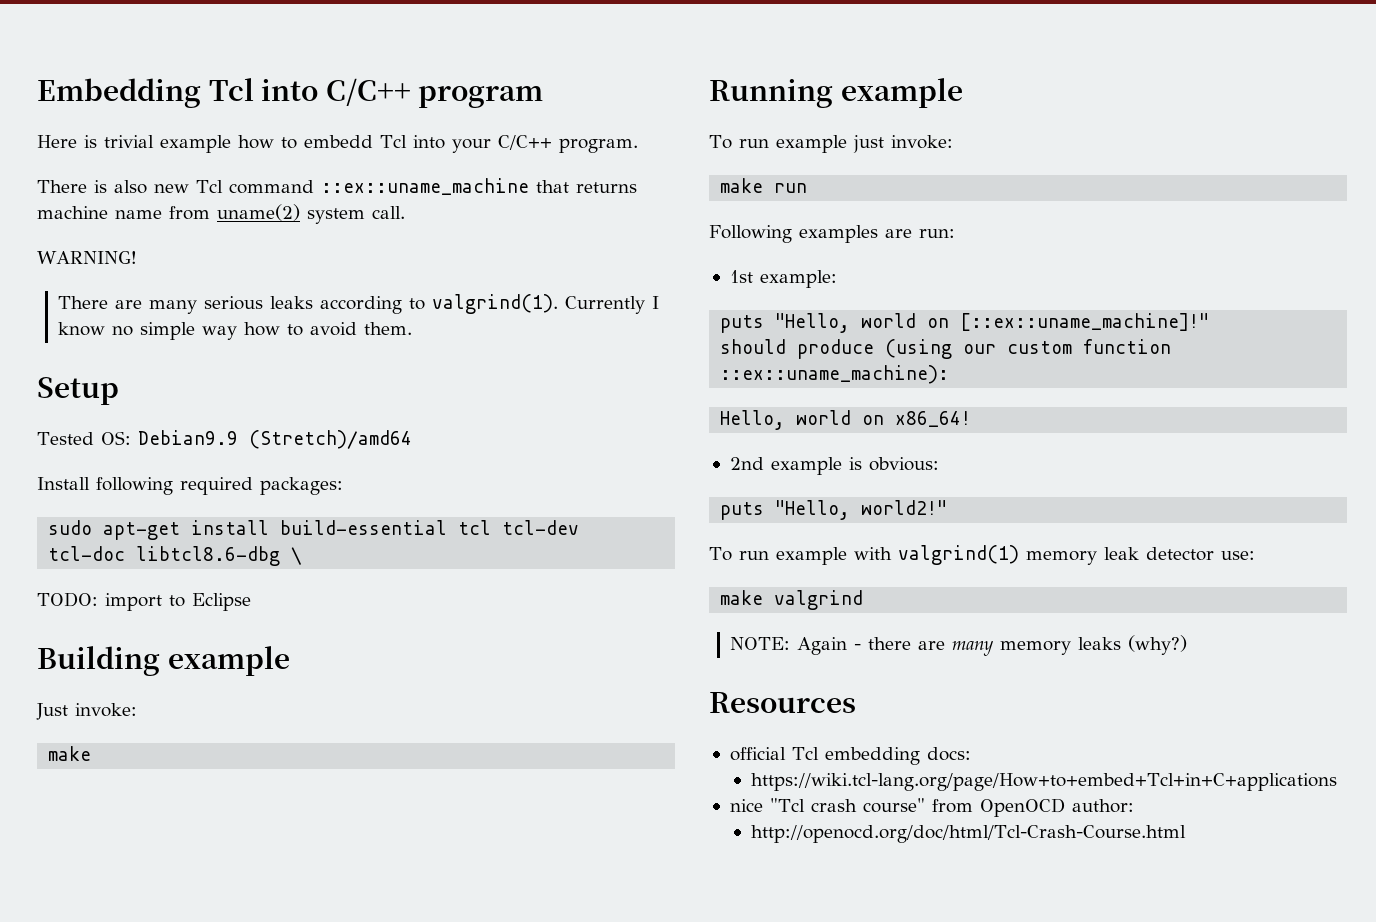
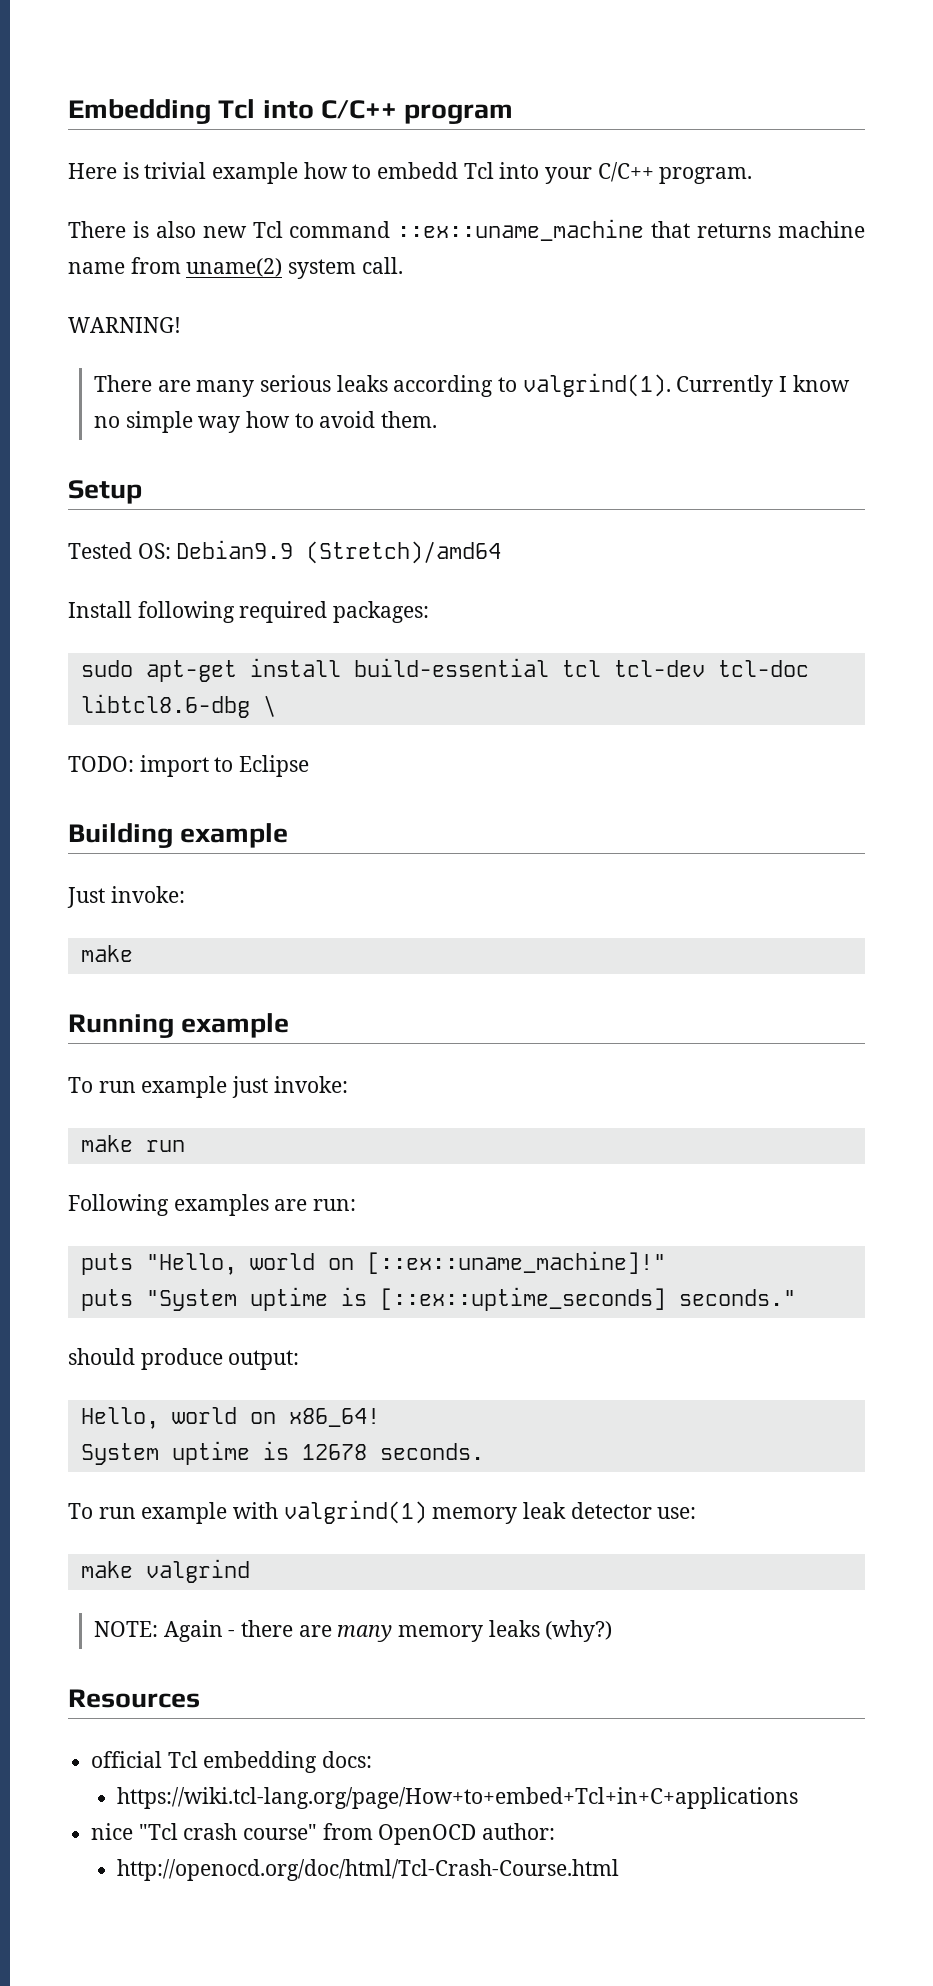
- 1st example:
- should produce (using our custom function ::ex::uname_machine):
+ puts "System uptime is [::ex::uptime_seconds] seconds."
+ should produce output:
  Hello, world on x86_64!
- 2nd example is obvious:
- puts "Hello, world2!"
+ System uptime is 12678 seconds.

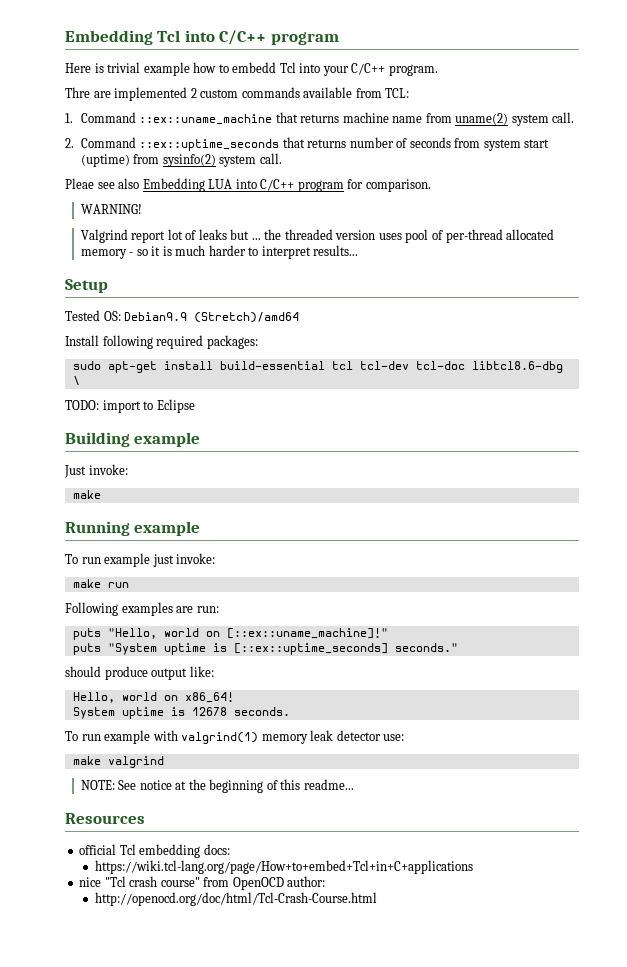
- There is also new Tcl command ::ex::uname_machine that returns machine name from uname(2) system call.
+ Thre are implemented 2 custom commands available from TCL:
+ 1. Command ::ex::uname_machine that returns machine name from uname(2) system call.
+ 2. Command ::ex::uptime_seconds that returns number of seconds from system start (uptime) from sysinfo(2) system call.
+ Pleae see also Embedding LUA into C/C++ program for comparison.
  WARNING!
- There are many serious leaks according to valgrind(1). Currently I know no simple way how to avoid them.
+ Valgrind report lot of leaks but ... the threaded version uses pool of per-thread allocated memory - so it is much harder to interpret results...
- should produce output:
+ should produce output like:
- NOTE: Again - there are many memory leaks (why?)
+ NOTE: See notice at the beginning of this readme...

